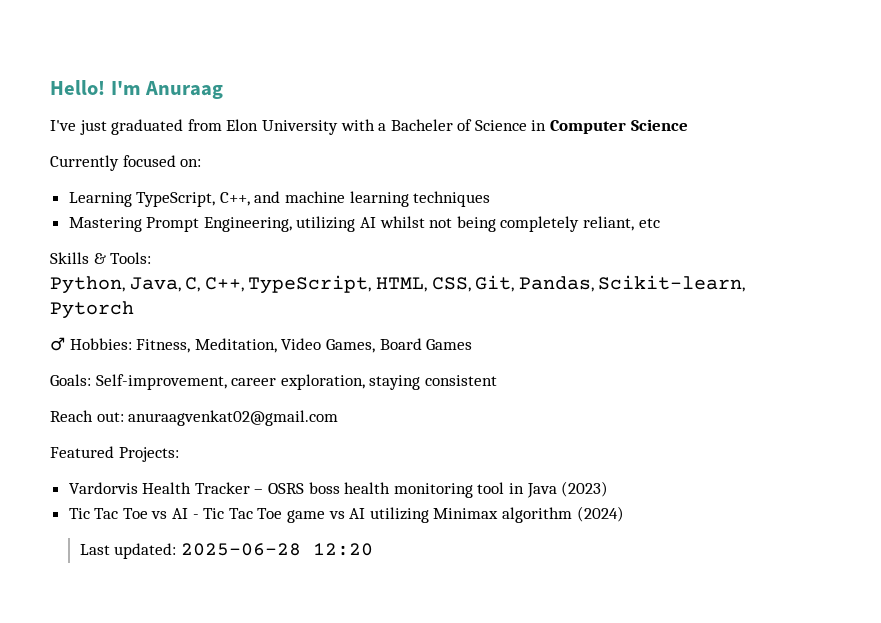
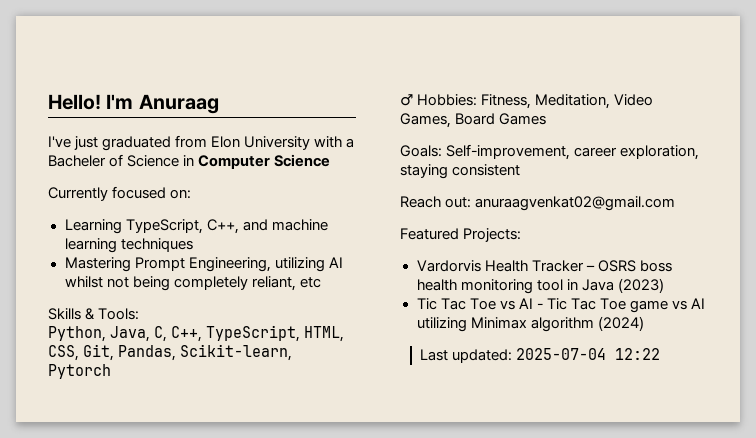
- Last updated: 2025-06-28 12:20
+ Last updated: 2025-07-04 12:22

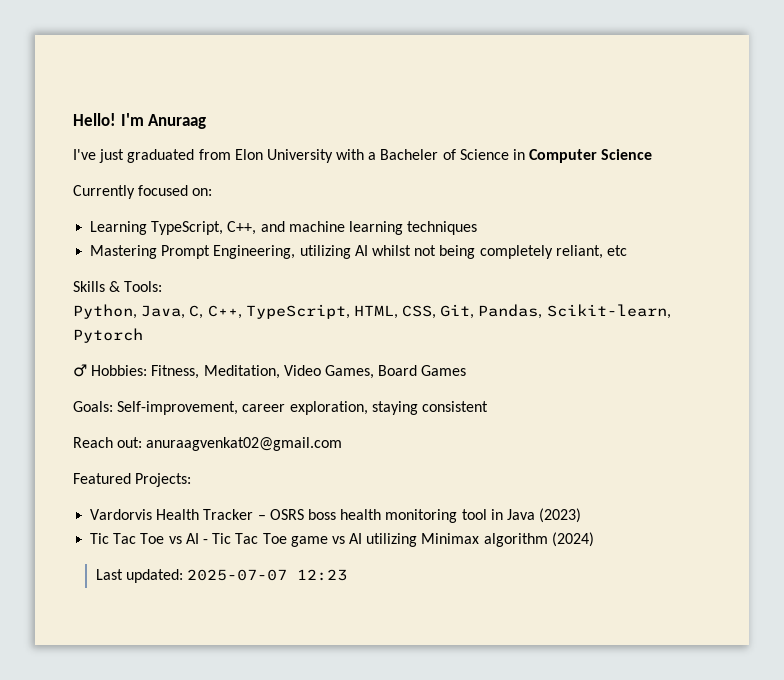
- Last updated: 2025-07-04 12:22
+ Last updated: 2025-07-07 12:23

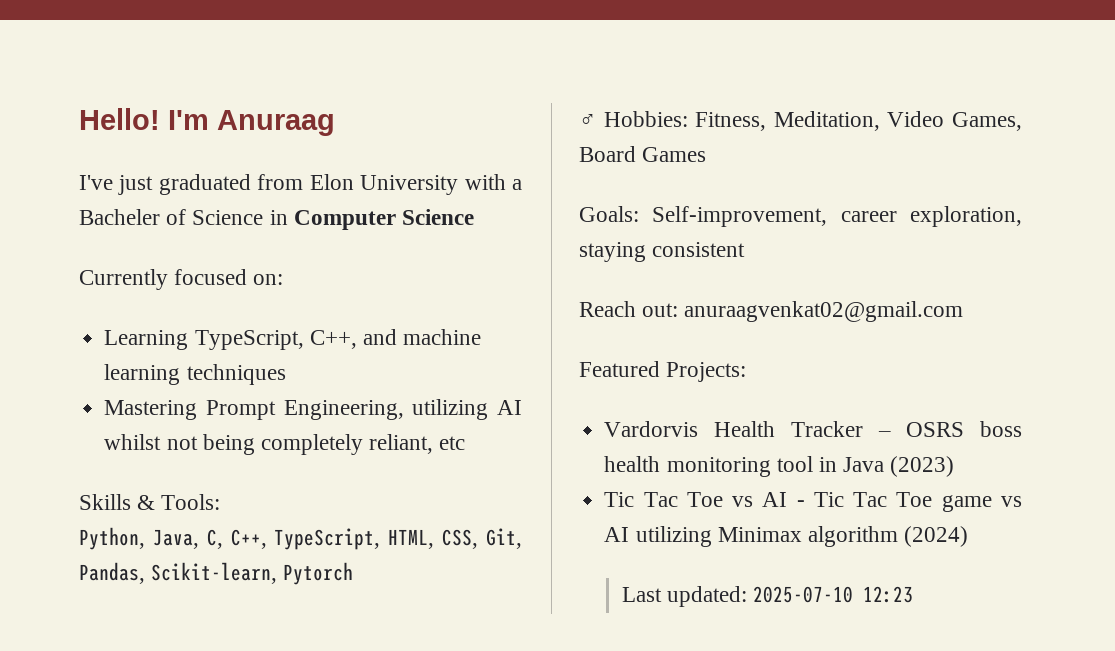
- Last updated: 2025-07-07 12:23
+ Last updated: 2025-07-10 12:23

